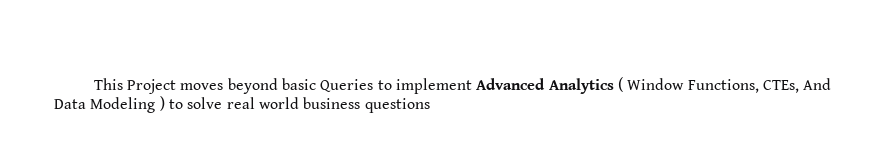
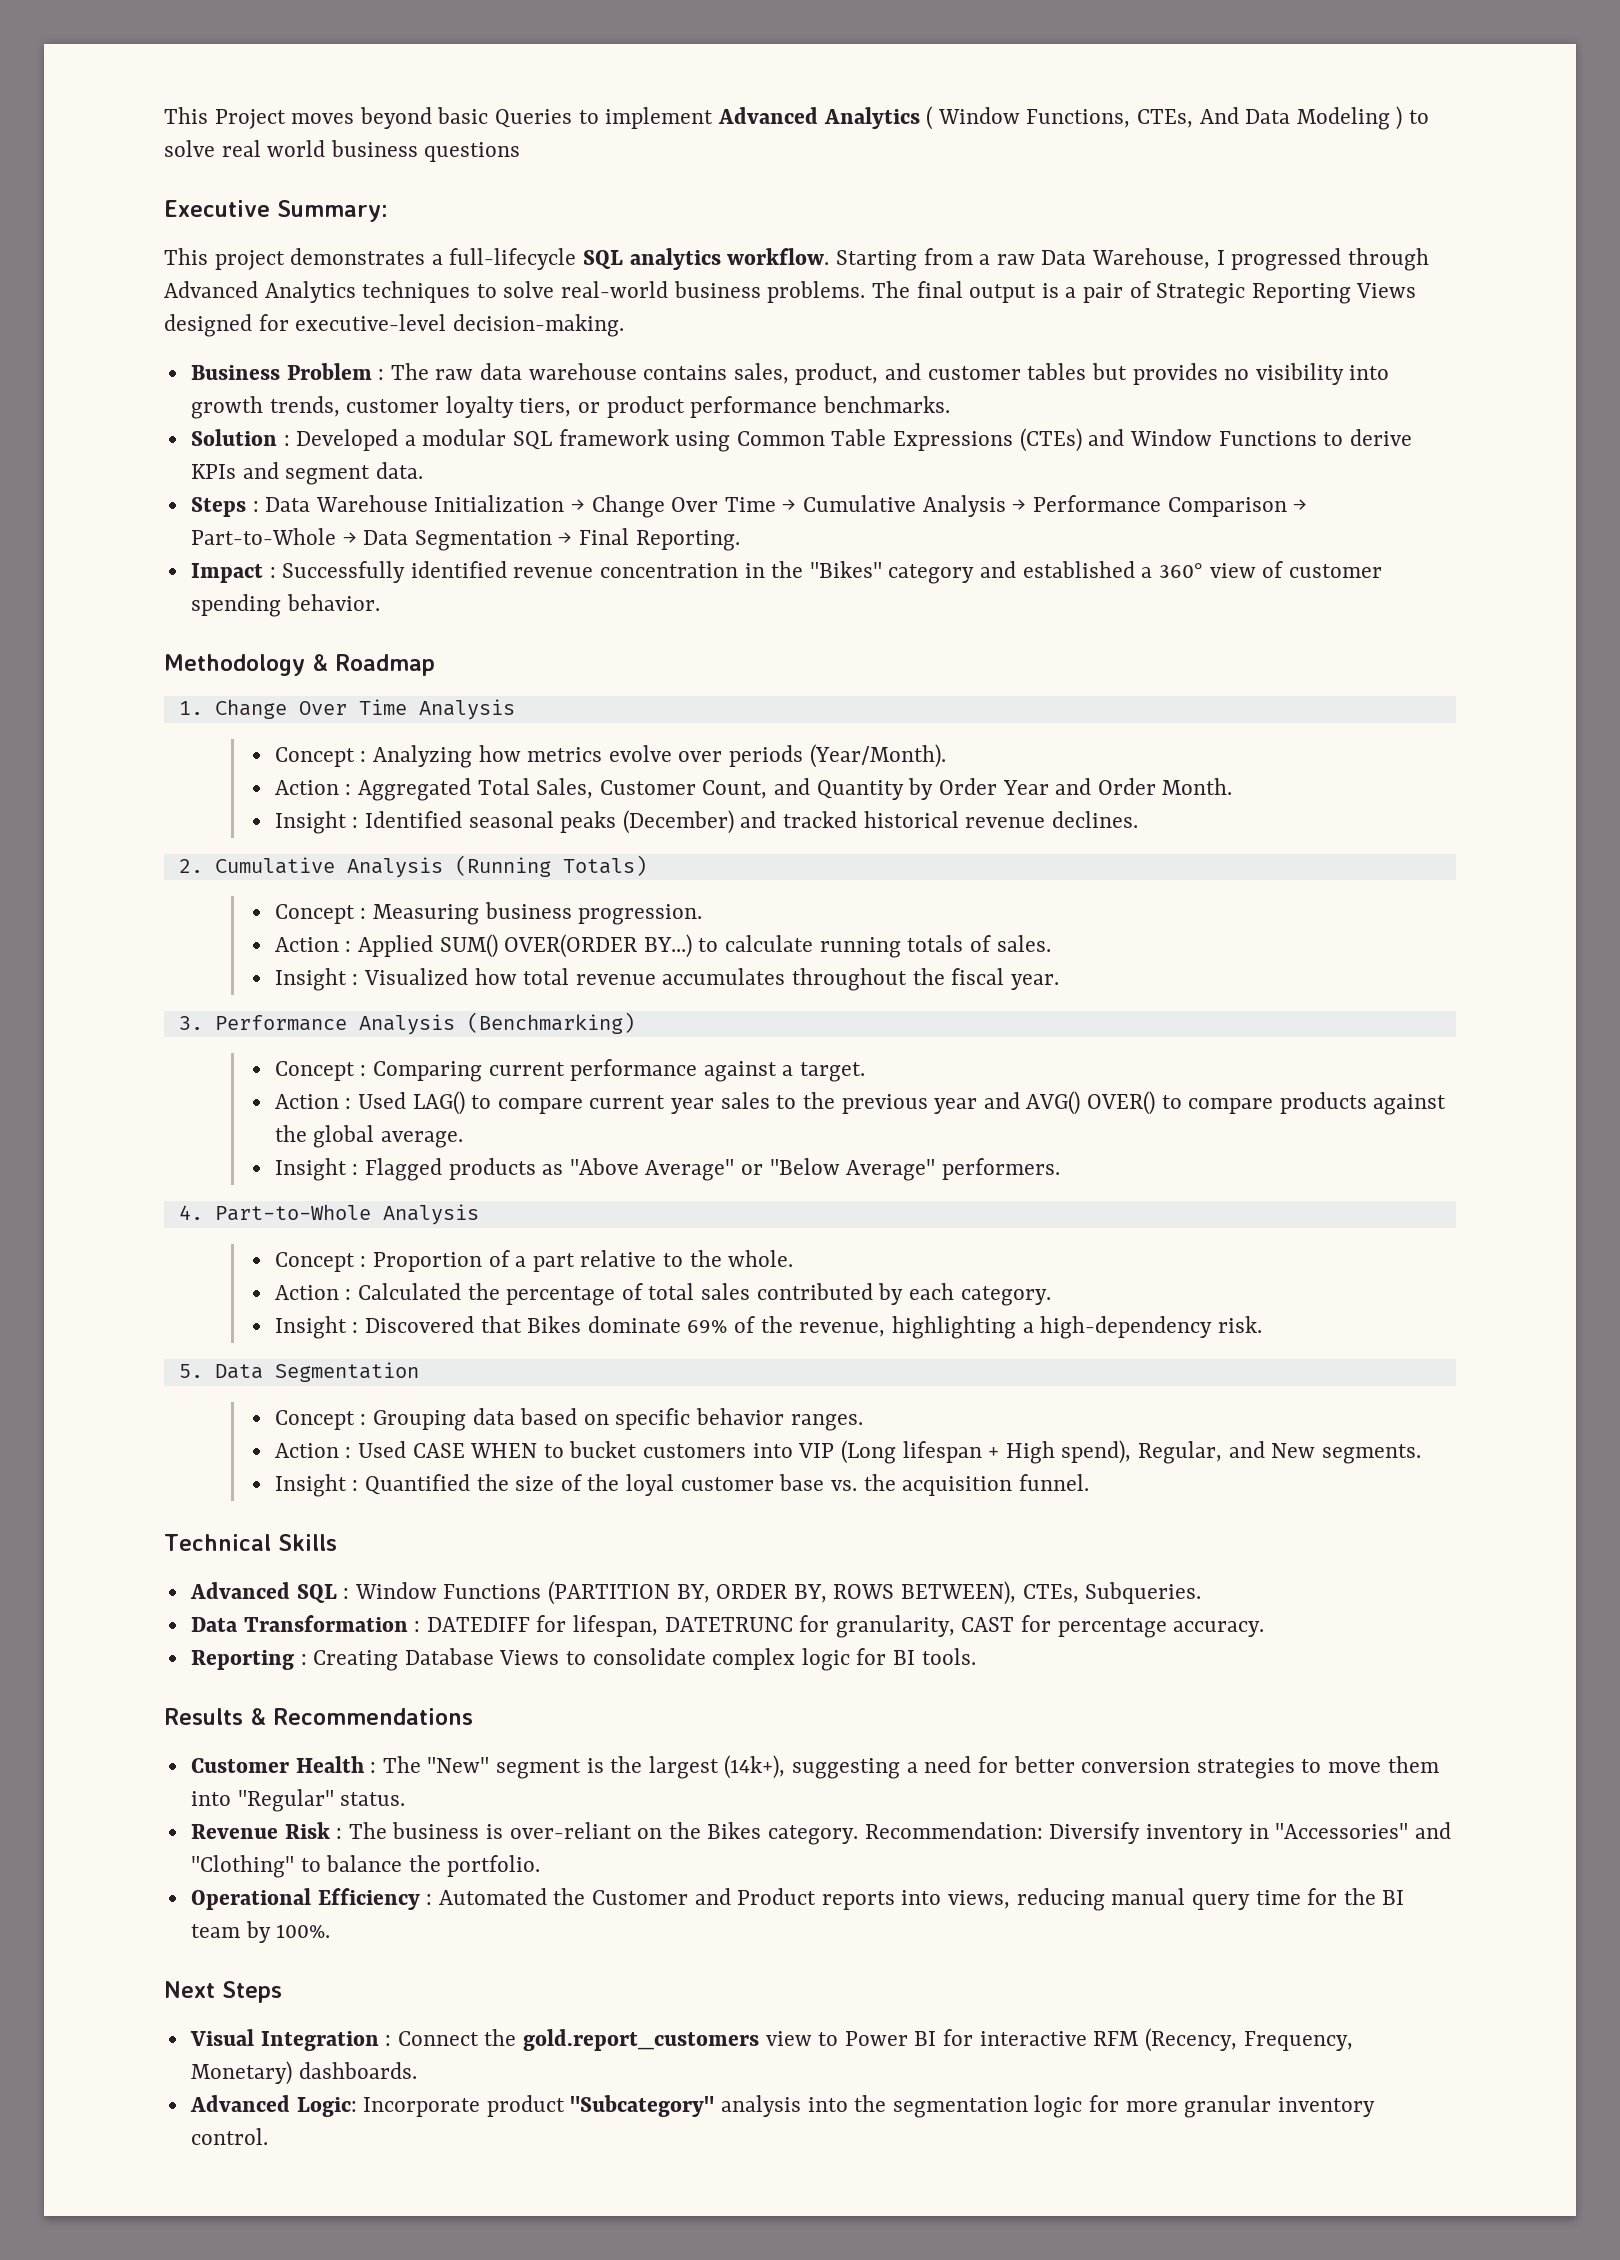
+ Executive Summary:
+ This project demonstrates a full-lifecycle SQL analytics workflow. Starting from a raw Data Warehouse, I progressed through Advanced Analytics techniques to solve real-world business problems. The final output is a pair of Strategic Reporting Views designed for executive-level decision-making.
+ Business Problem : The raw data warehouse contains sales, product, and customer tables but provides no visibility into growth trends, customer loyalty tiers, or product performance benchmarks.
+ Solution : Developed a modular SQL framework using Common Table Expressions (CTEs) and Window Functions to derive KPIs and segment data.
+ Steps : Data Warehouse Initialization → Change Over Time → Cumulative Analysis → Performance Comparison → Part-to-Whole → Data Segmentation → Final Reporting.
+ Impact : Successfully identified revenue concentration in the "Bikes" category and established a 360° view of customer spending behavior.
+ Methodology & Roadmap
+ 1. Change Over Time Analysis
+ Concept : Analyzing how metrics evolve over periods (Year/Month).
+ Action : Aggregated Total Sales, Customer Count, and Quantity by Order Year and Order Month.
+ Insight : Identified seasonal peaks (December) and tracked historical revenue declines.
+ 2. Cumulative Analysis (Running Totals)
+ Concept : Measuring business progression.
+ Action : Applied SUM() OVER(ORDER BY...) to calculate running totals of sales.
+ Insight : Visualized how total revenue accumulates throughout the fiscal year.
+ 3. Performance Analysis (Benchmarking)
+ Concept : Comparing current performance against a target.
+ Action : Used LAG() to compare current year sales to the previous year and AVG() OVER() to compare products against the global average.
+ Insight : Flagged products as "Above Average" or "Below Average" performers.
+ 4. Part-to-Whole Analysis
+ Concept : Proportion of a part relative to the whole.
+ Action : Calculated the percentage of total sales contributed by each category.
+ Insight : Discovered that Bikes dominate 69% of the revenue, highlighting a high-dependency risk.
+ 5. Data Segmentation
+ Concept : Grouping data based on specific behavior ranges.
+ Action : Used CASE WHEN to bucket customers into VIP (Long lifespan + High spend), Regular, and New segments.
+ Insight : Quantified the size of the loyal customer base vs. the acquisition funnel.
+ Technical Skills
+ Advanced SQL : Window Functions (PARTITION BY, ORDER BY, ROWS BETWEEN), CTEs, Subqueries.
+ Data Transformation : DATEDIFF for lifespan, DATETRUNC for granularity, CAST for percentage accuracy.
+ Reporting : Creating Database Views to consolidate complex logic for BI tools.
+ Results & Recommendations
+ Customer Health : The "New" segment is the largest (14k+), suggesting a need for better conversion strategies to move them into "Regular" status.
+ Revenue Risk : The business is over-reliant on the Bikes category. Recommendation: Diversify inventory in "Accessories" and "Clothing" to balance the portfolio.
+ Operational Efficiency : Automated the Customer and Product reports into views, reducing manual query time for the BI team by 100%.
+ Next Steps
+ Visual Integration : Connect the gold.report_customers view to Power BI for interactive RFM (Recency, Frequency, Monetary) dashboards.
+ Advanced Logic: Incorporate product "Subcategory" analysis into the segmentation logic for more granular inventory control.

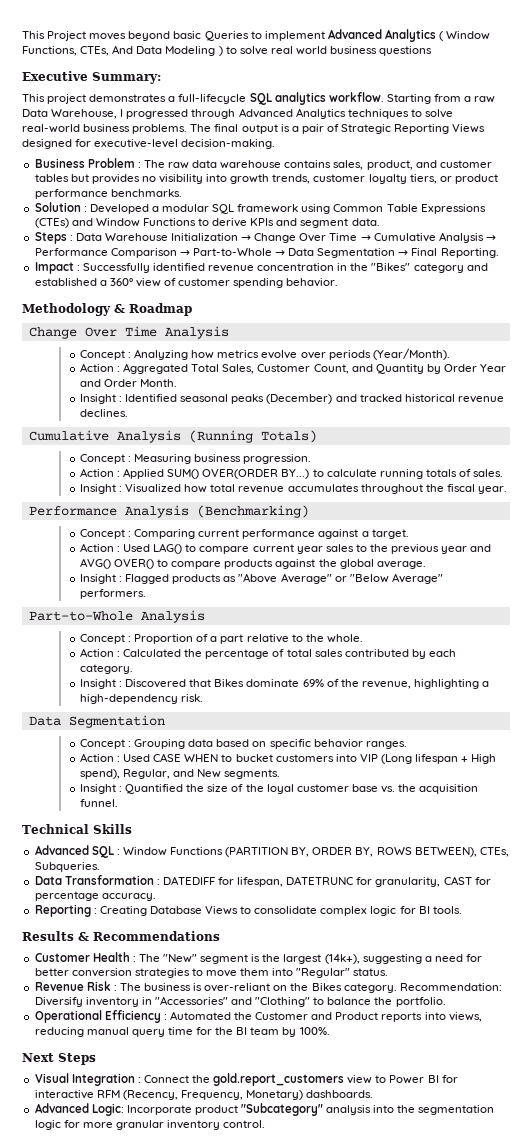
- 1. Change Over Time Analysis
+ Change Over Time Analysis
- 2. Cumulative Analysis (Running Totals)
+ Cumulative Analysis (Running Totals)
- 3. Performance Analysis (Benchmarking)
+ Performance Analysis (Benchmarking)
- 4. Part-to-Whole Analysis
+ Part-to-Whole Analysis
  Insight : Discovered that Bikes dominate 69% of the revenue, highlighting a high-dependency risk.
- 5. Data Segmentation
+ Data Segmentation

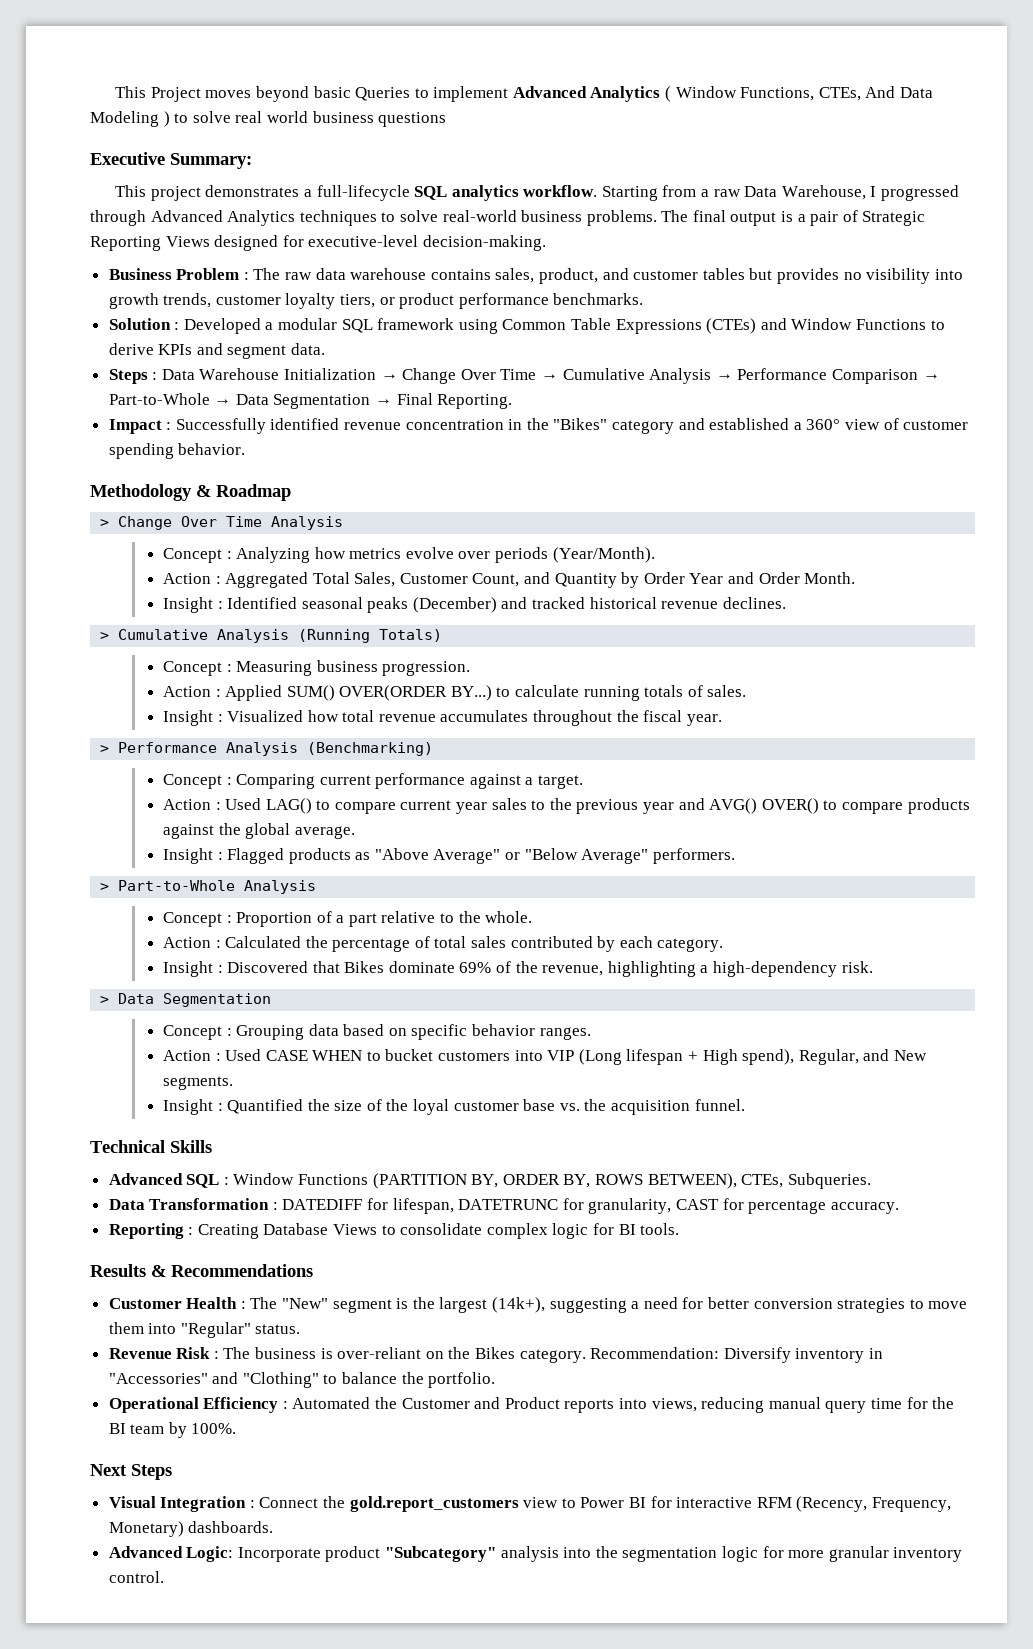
- Change Over Time Analysis
+ > Change Over Time Analysis
- Cumulative Analysis (Running Totals)
+ > Cumulative Analysis (Running Totals)
- Performance Analysis (Benchmarking)
+ > Performance Analysis (Benchmarking)
- Part-to-Whole Analysis
+ > Part-to-Whole Analysis
  Insight : Discovered that Bikes dominate 69% of the revenue, highlighting a high-dependency risk.
- Data Segmentation
+ > Data Segmentation

